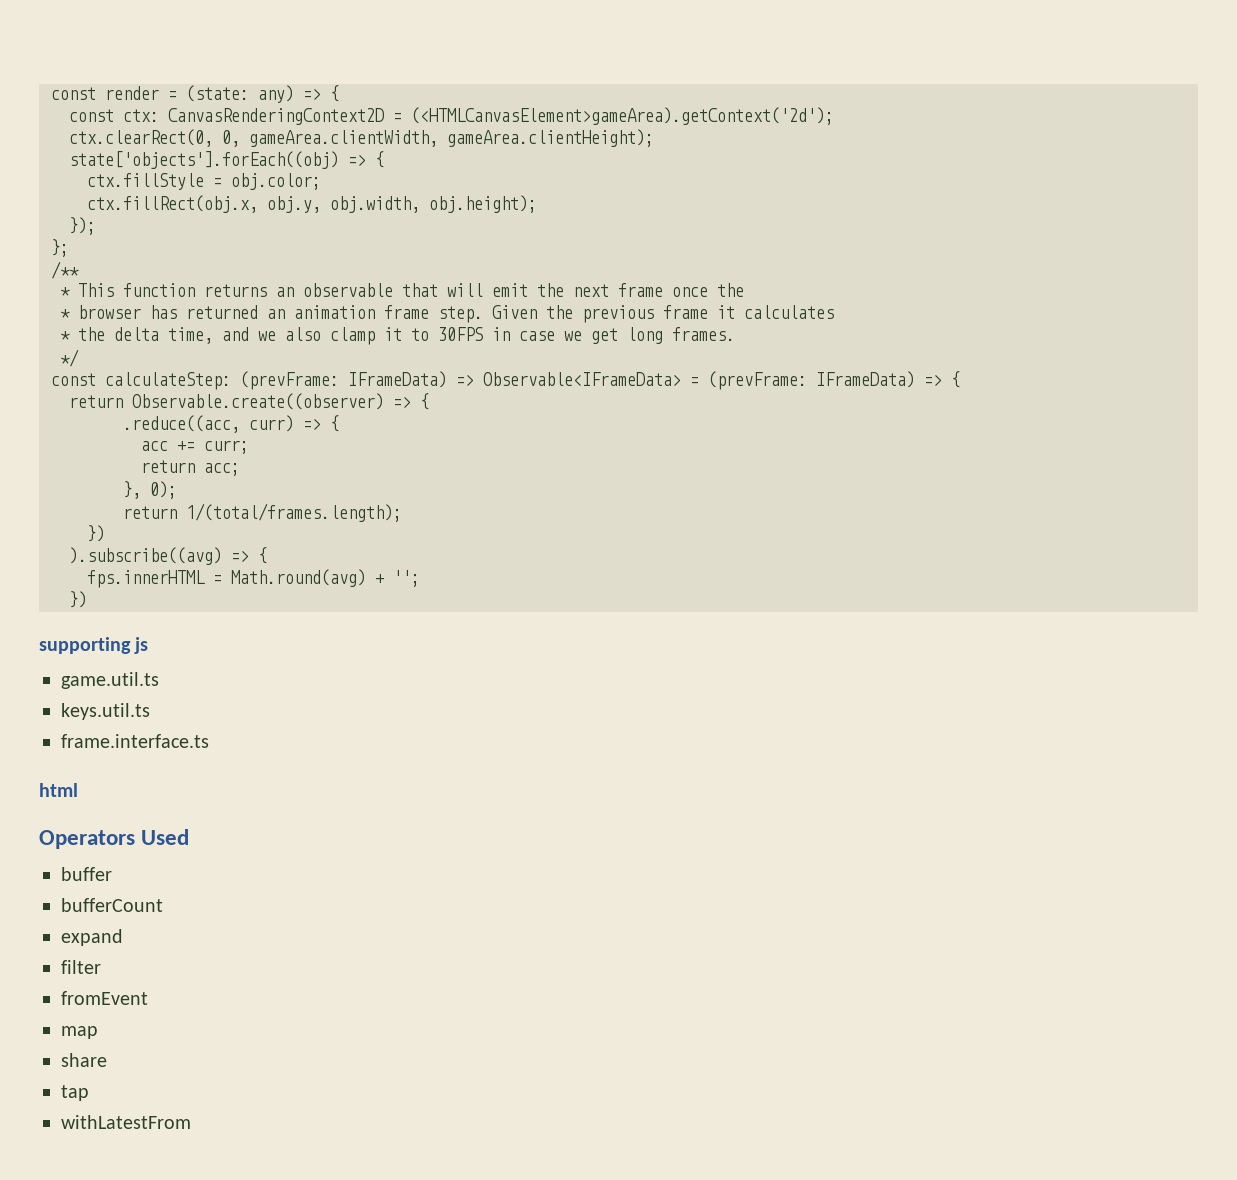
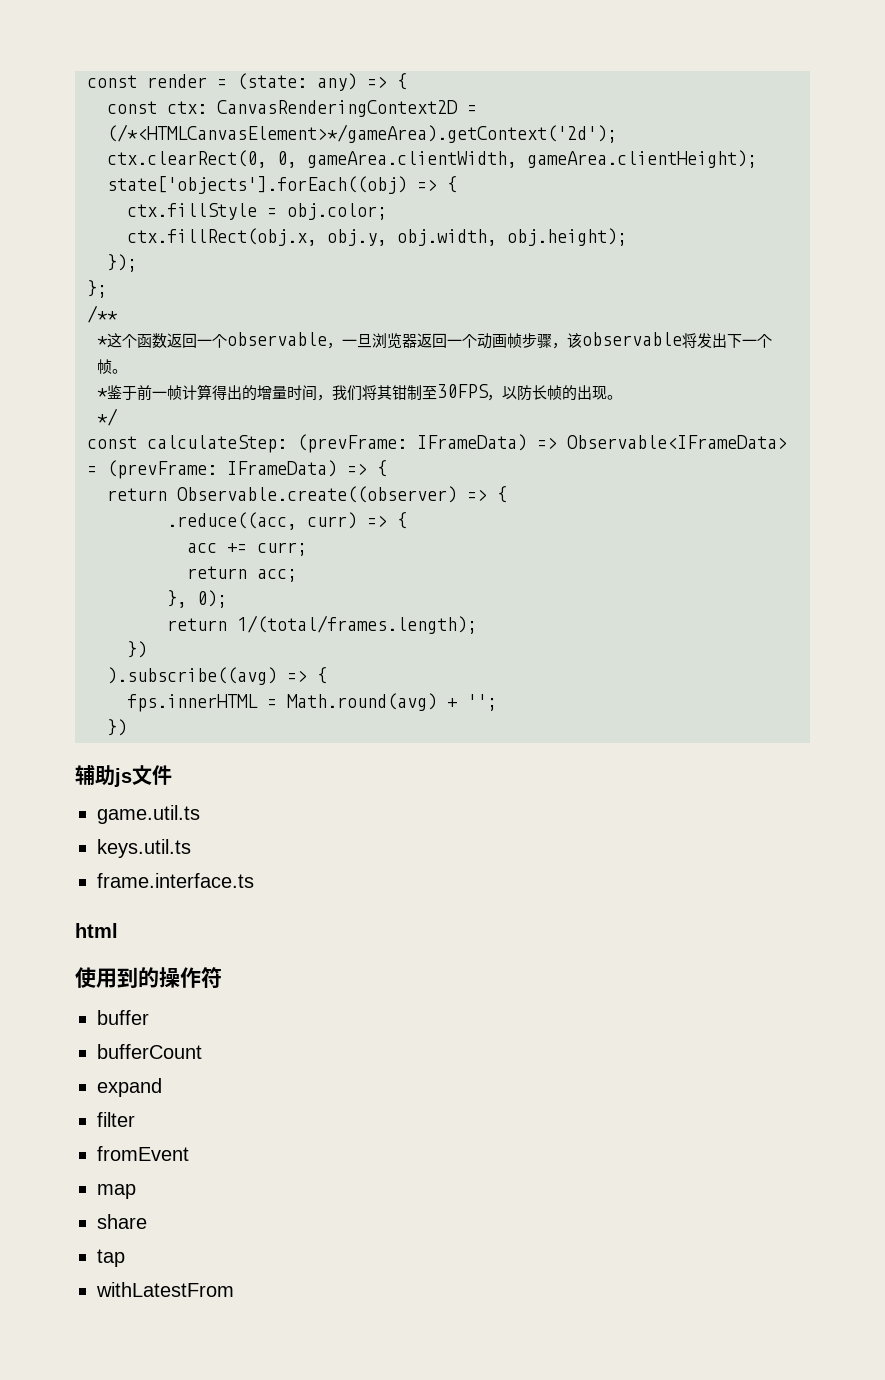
- const ctx: CanvasRenderingContext2D = (<HTMLCanvasElement>gameArea).getContext('2d');
+ const ctx: CanvasRenderingContext2D = (/*<HTMLCanvasElement>*/gameArea).getContext('2d');
- * This function returns an observable that will emit the next frame once the
- * browser has returned an animation frame step. Given the previous frame it calculates
- * the delta time, and we also clamp it to 30FPS in case we get long frames.
+ *这个函数返回一个observable，一旦浏览器返回一个动画帧步骤，该observable将发出下一个帧。
+ *鉴于前一帧计算得出的增量时间，我们将其钳制至30FPS，以防长帧的出现。
- supporting js
+ 辅助js文件
- Operators Used
+ 使用到的操作符

